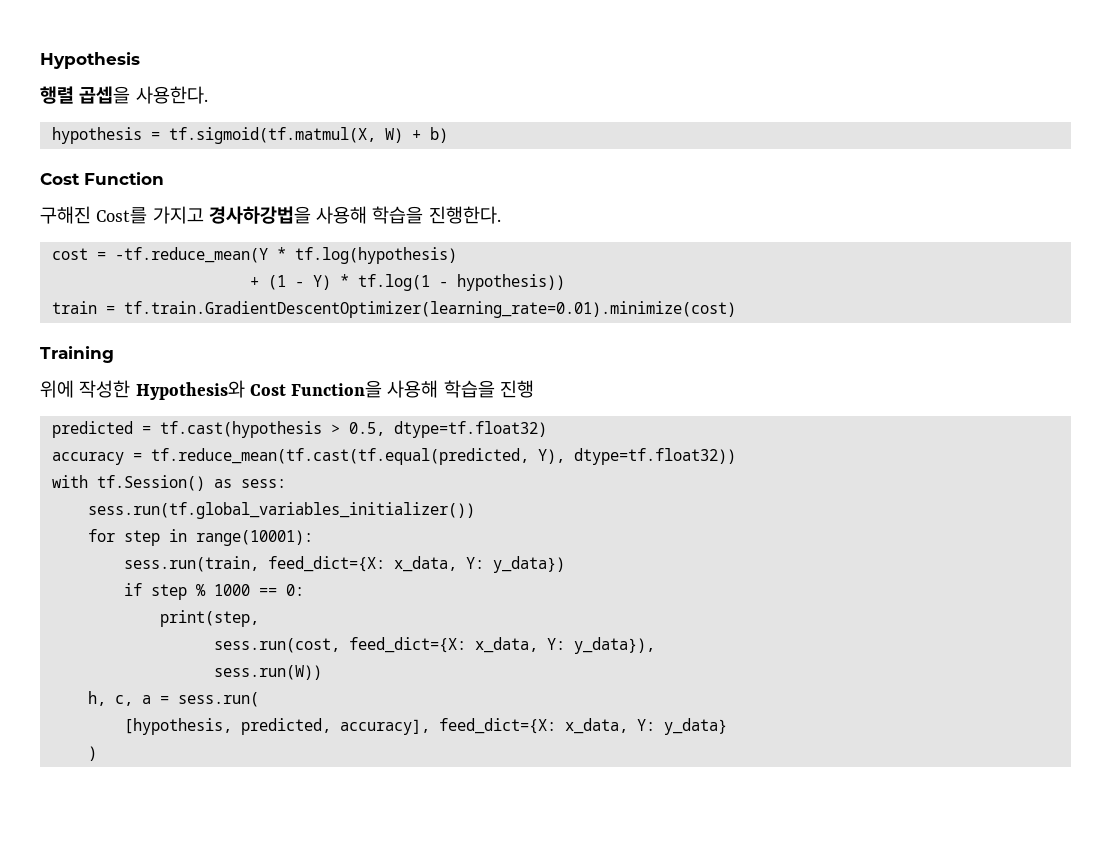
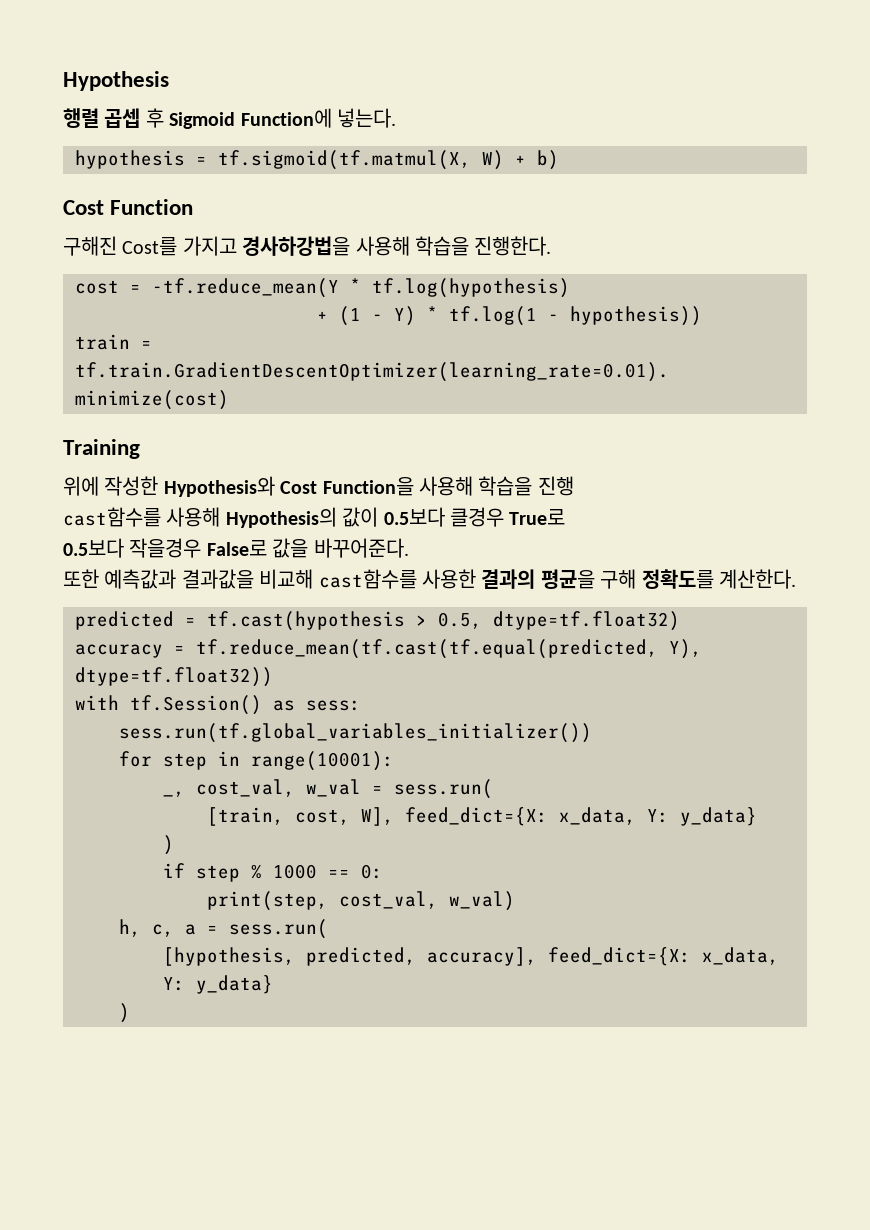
- 행렬 곱셉을 사용한다.
+ 행렬 곱셉 후 Sigmoid Function에 넣는다.
+ cast함수를 사용해 Hypothesis의 값이 0.5보다 클경우 True로
+ 0.5보다 작을경우 False로 값을 바꾸어준다.
+ 또한 예측값과 결과값을 비교해 cast함수를 사용한 결과의 평균을 구해 정확도를 계산한다.
- sess.run(train, feed_dict={X: x_data, Y: y_data})
+ _, cost_val, w_val = sess.run(
+ [train, cost, W], feed_dict={X: x_data, Y: y_data}
+ )
- print(step,
- sess.run(cost, feed_dict={X: x_data, Y: y_data}),
- sess.run(W))
+ print(step, cost_val, w_val)

